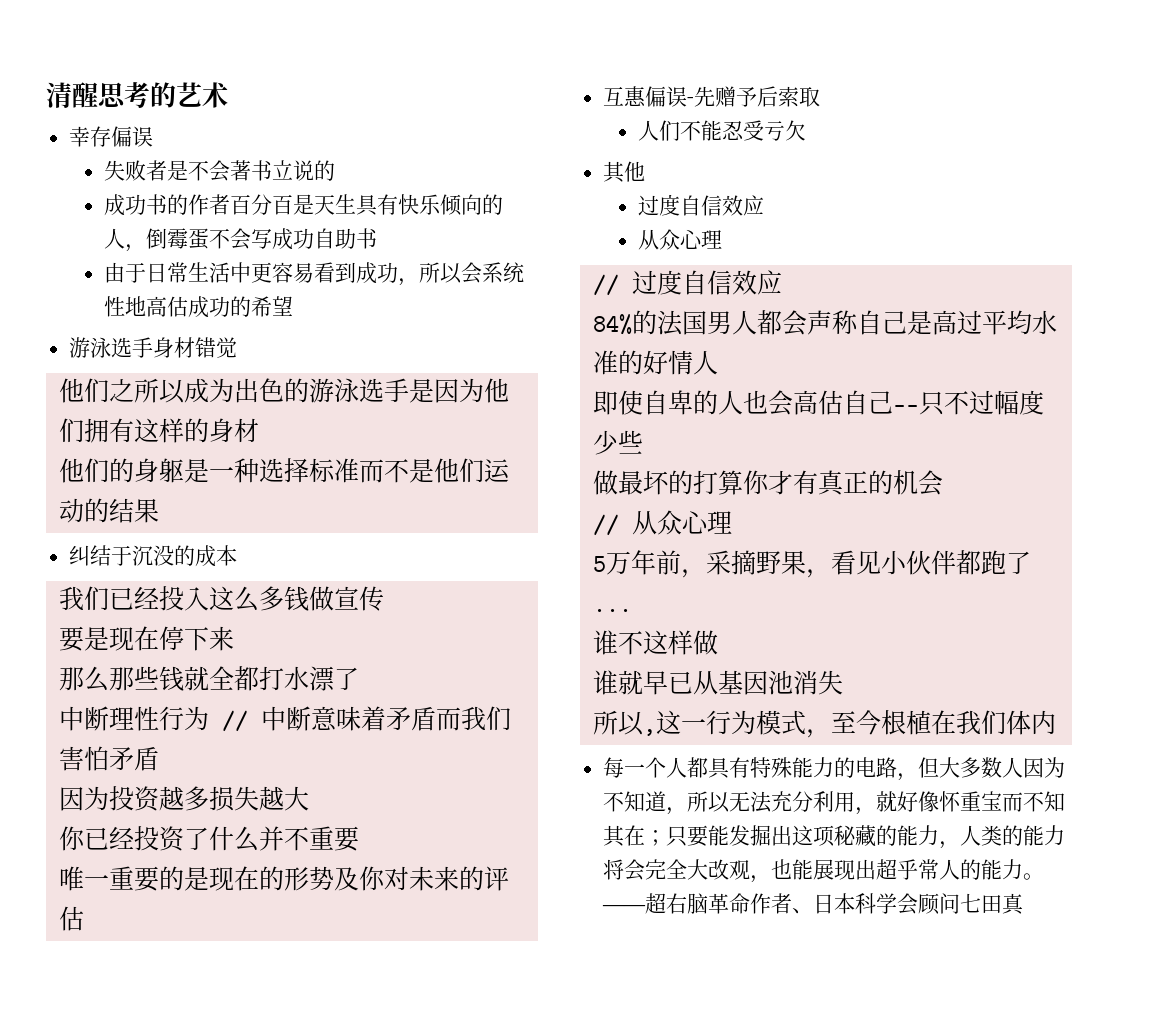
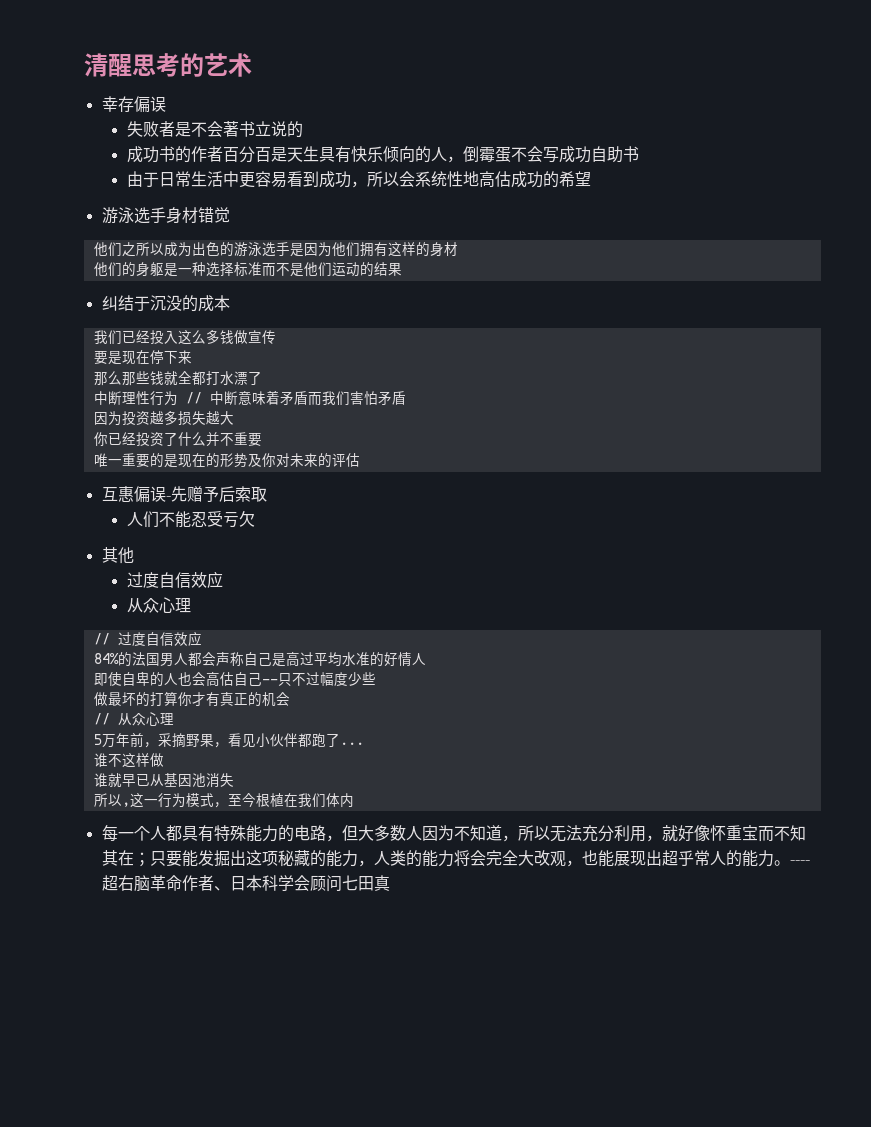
- ——超右脑革命作者、日本科学会顾问七田真
+ ----超右脑革命作者、日本科学会顾问七田真

